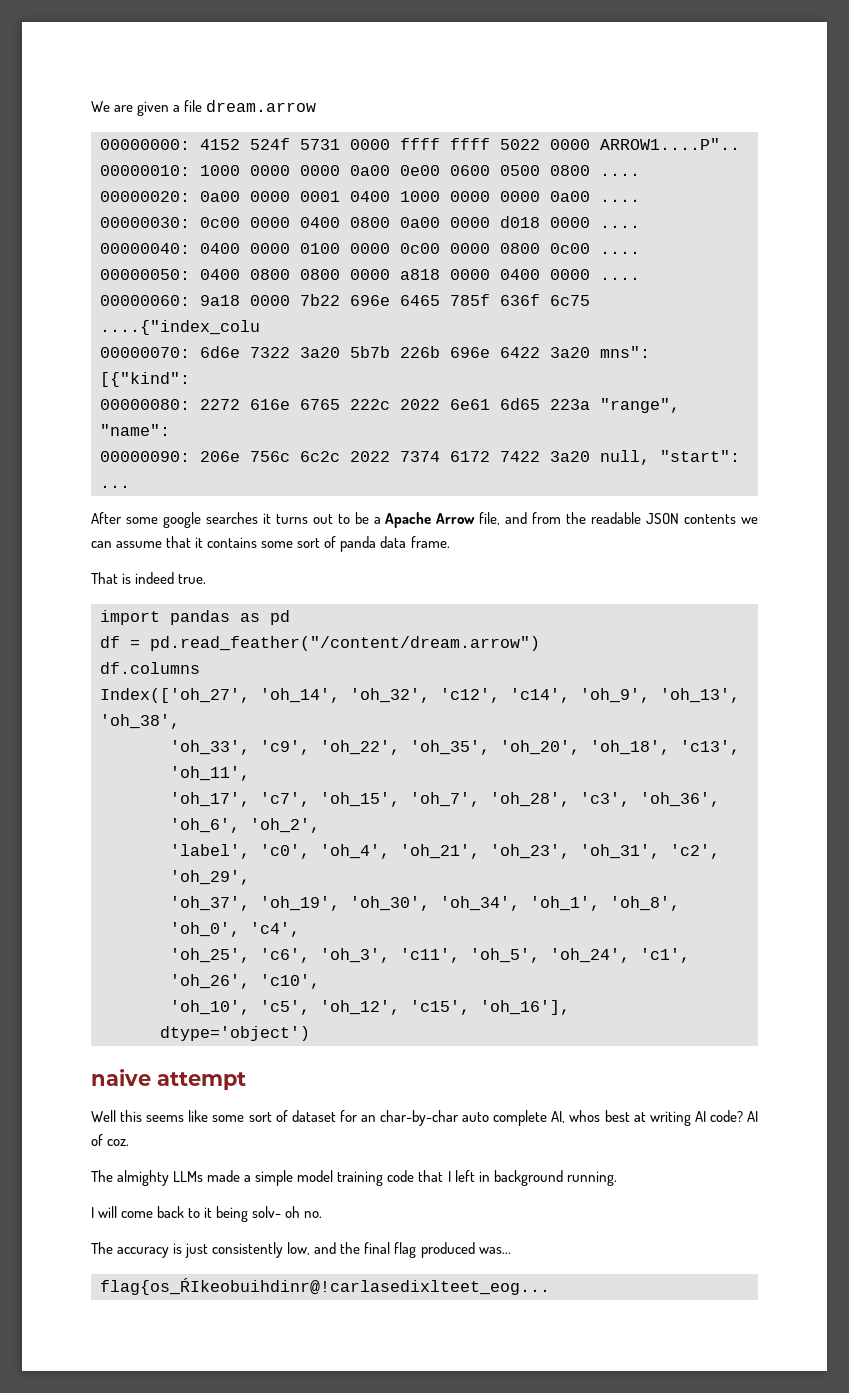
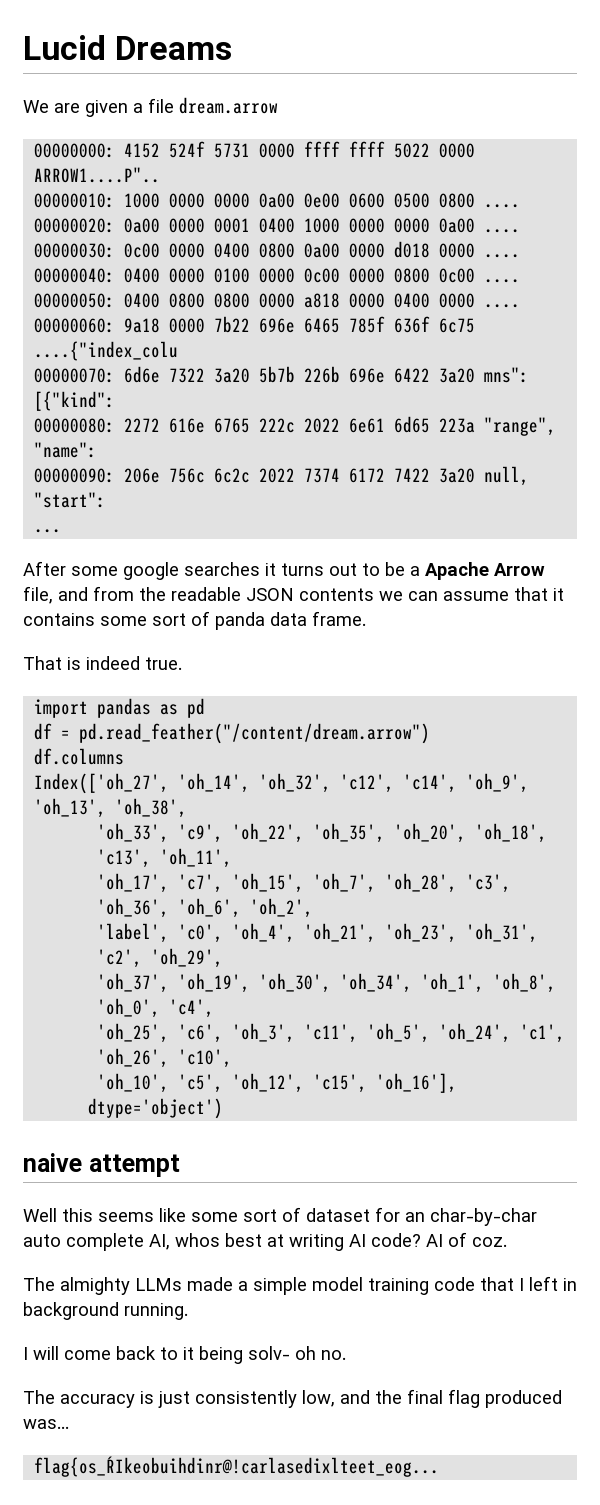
+ Lucid Dreams

